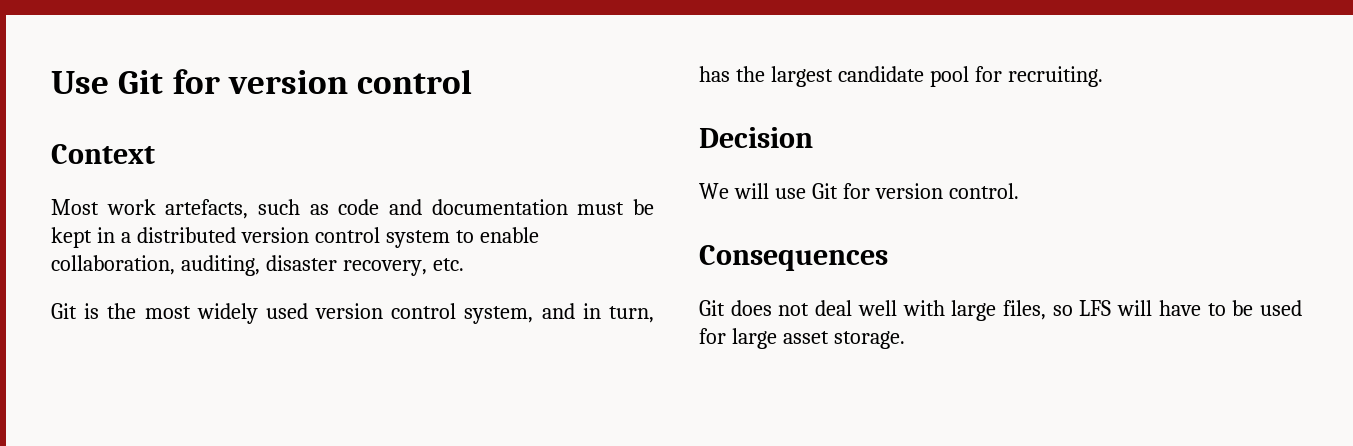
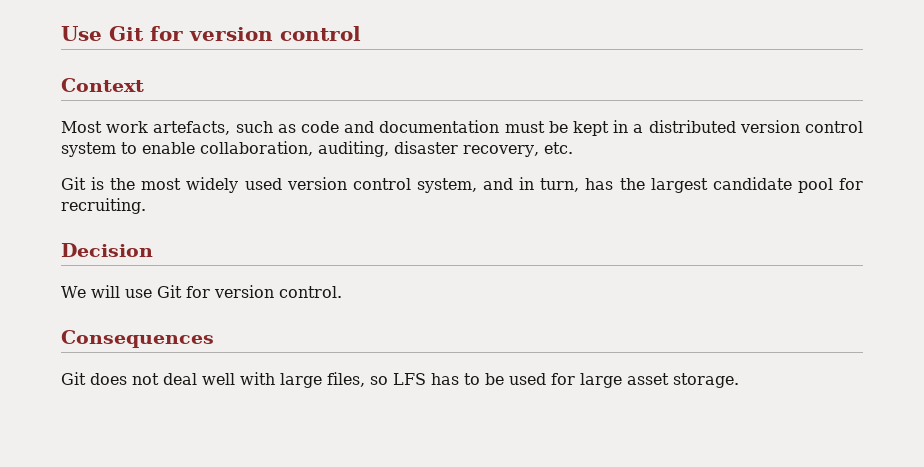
- Git does not deal well with large files, so LFS will have to be used for large asset storage.
+ Git does not deal well with large files, so LFS has to be used for large asset storage.

